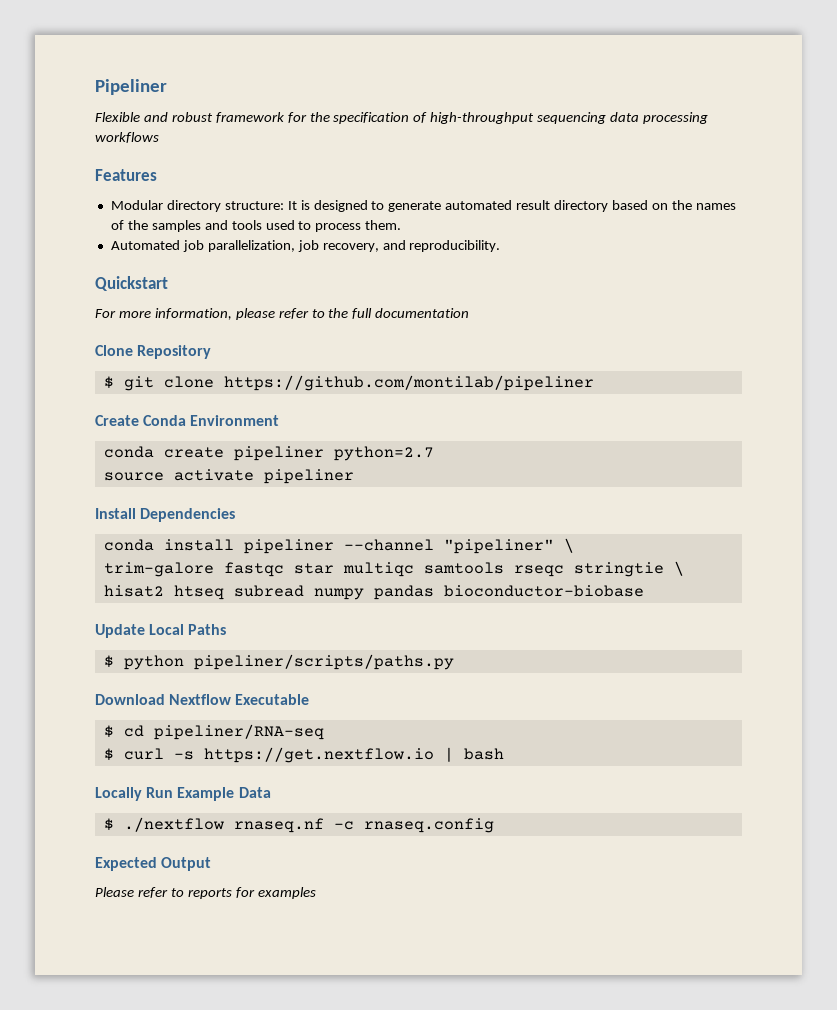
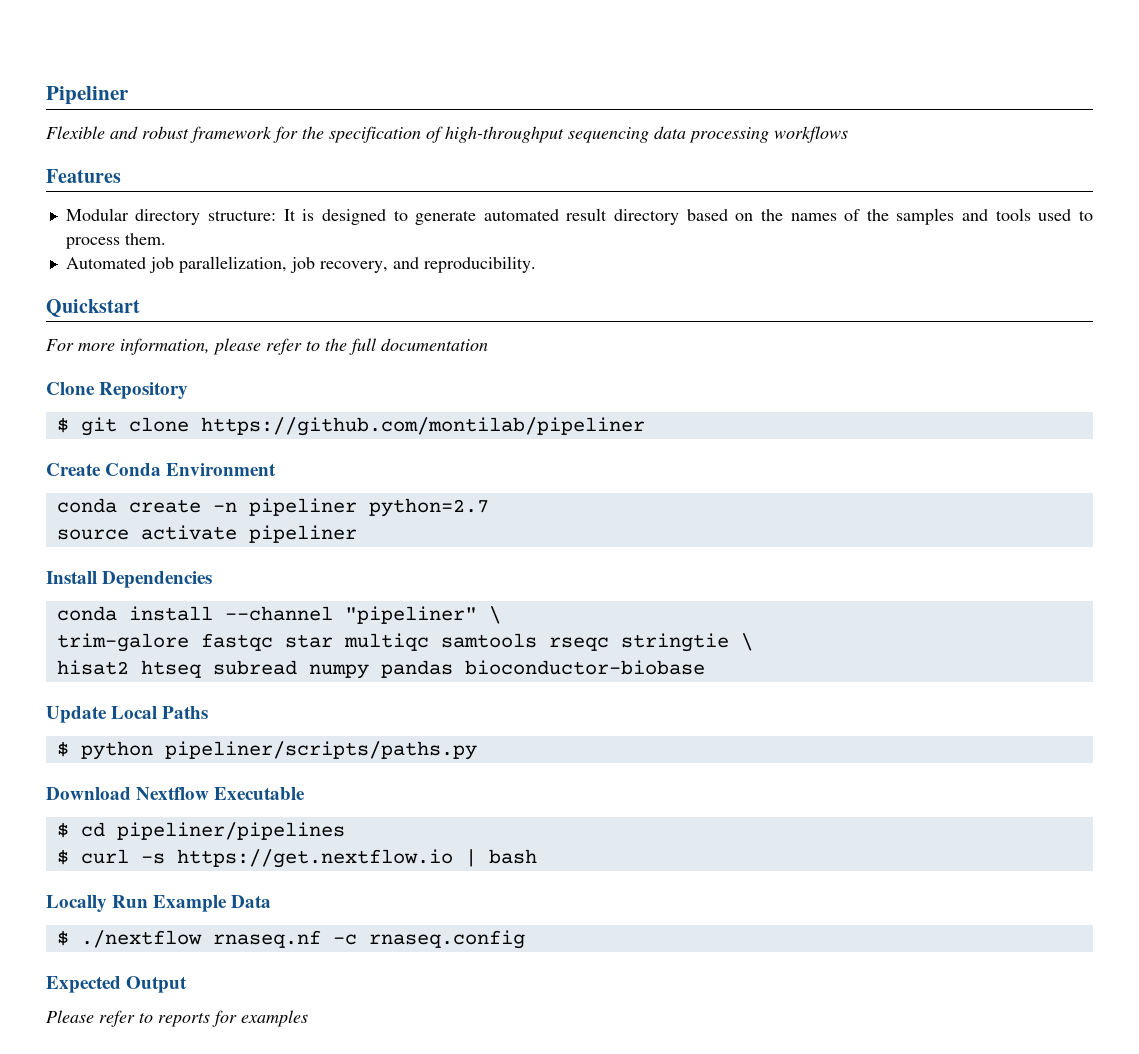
- conda create pipeliner python=2.7
+ conda create -n pipeliner python=2.7
- conda install pipeliner --channel "pipeliner" \
+ conda install --channel "pipeliner" \
- $ cd pipeliner/RNA-seq
+ $ cd pipeliner/pipelines

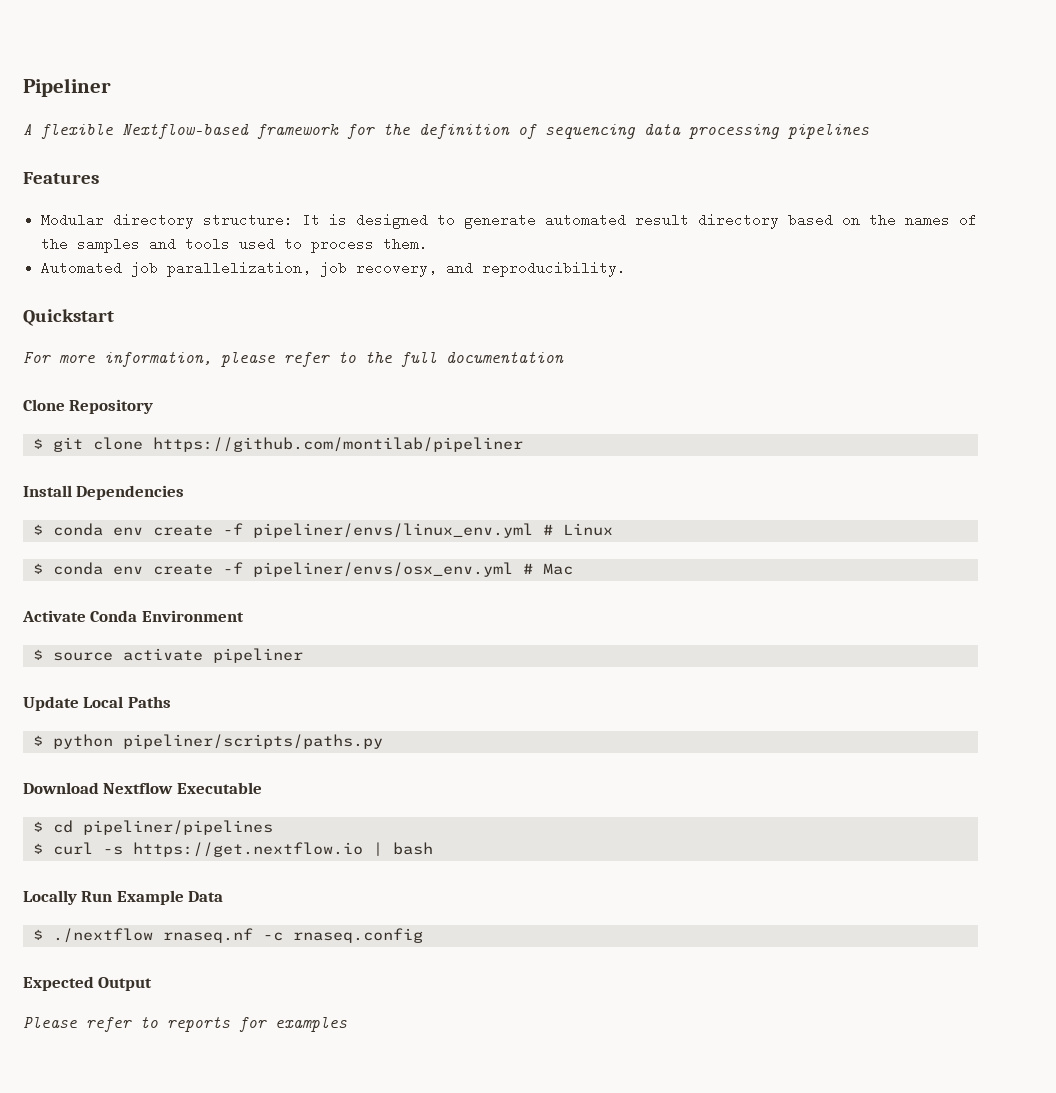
- Flexible and robust framework for the specification of high-throughput sequencing data processing workflows
+ A flexible Nextflow-based framework for the definition of sequencing data processing pipelines
- Create Conda Environment
- conda create -n pipeliner python=2.7
- source activate pipeliner
  Install Dependencies
- conda install --channel "pipeliner" \
- trim-galore fastqc star multiqc samtools rseqc stringtie \
- hisat2 htseq subread numpy pandas bioconductor-biobase
+ $ conda env create -f pipeliner/envs/linux_env.yml # Linux
+ $ conda env create -f pipeliner/envs/osx_env.yml # Mac
+ Activate Conda Environment
+ $ source activate pipeliner

